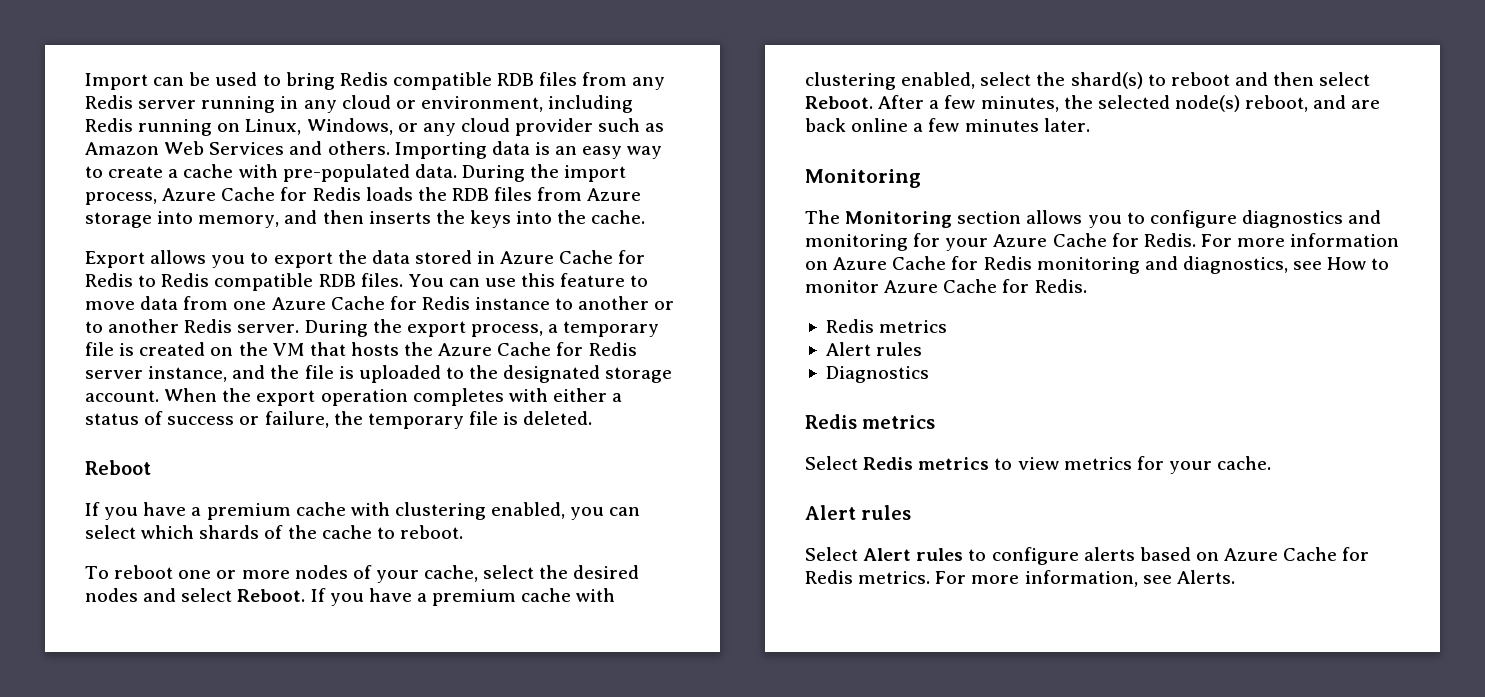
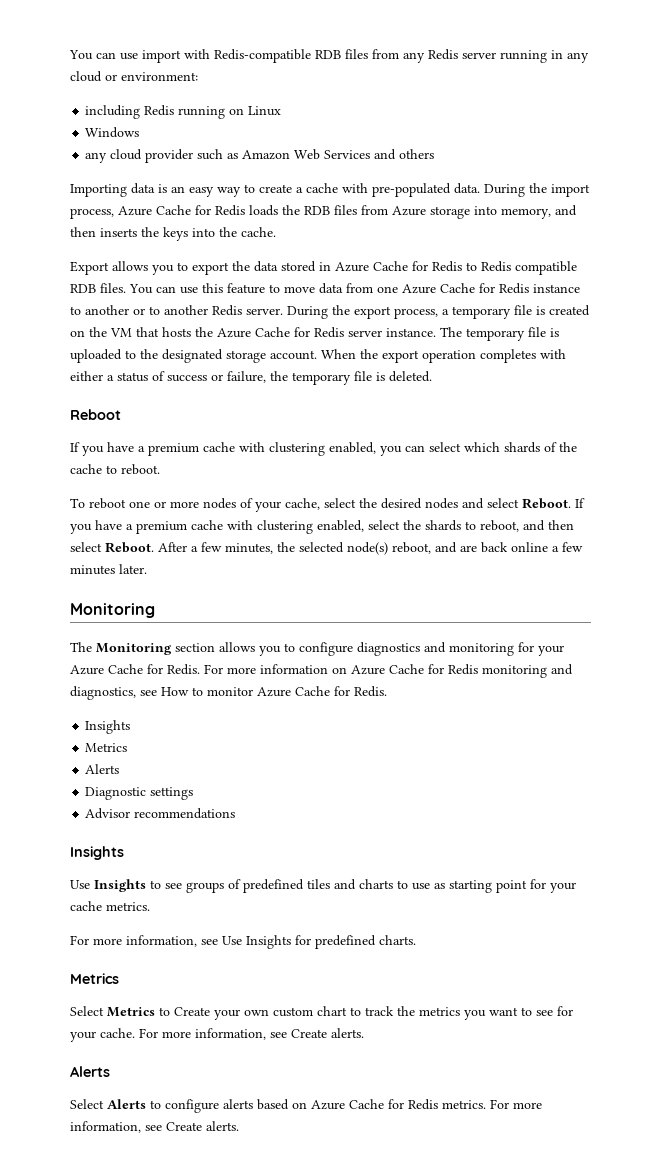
- Import can be used to bring Redis compatible RDB files from any Redis server running in any cloud or environment, including Redis running on Linux, Windows, or any cloud provider such as Amazon Web Services and others. Importing data is an easy way to create a cache with pre-populated data.
+ You can use import with Redis-compatible RDB files from any Redis server running in any cloud or environment:
+ including Redis running on Linux
+ Windows
+ any cloud provider such as Amazon Web Services and others
+ Importing data is an easy way to create a cache with pre-populated data.
- During the export process, a temporary file is created on the VM that hosts the Azure Cache for Redis server instance, and the file is uploaded to the designated storage account.
+ During the export process, a temporary file is created on the VM that hosts the Azure Cache for Redis server instance. The temporary file is uploaded to the designated storage account.
- If you have a premium cache with clustering enabled, select the shard(s) to reboot and then select Reboot.
+ If you have a premium cache with clustering enabled, select the shards to reboot, and then select Reboot.
  For more information on Azure Cache for Redis monitoring and diagnostics, see How to monitor Azure Cache for Redis.
- Redis metrics
- Alert rules
- Diagnostics
- Redis metrics
- Select Redis metrics to view metrics for your cache.
- Alert rules
- Select Alert rules to configure alerts based on Azure Cache for Redis metrics. For more information, see Alerts.
+ Insights
+ Metrics
+ Alerts
+ Diagnostic settings
+ Advisor recommendations
+ Insights
+ Use Insights to see groups of predefined tiles and charts to use as starting point for your cache metrics.
+ For more information, see Use Insights for predefined charts.
+ Metrics
+ Select Metrics to Create your own custom chart to track the metrics you want to see for your cache. For more information, see Create alerts.
+ Alerts
+ Select Alerts to configure alerts based on Azure Cache for Redis metrics. For more information, see Create alerts.

